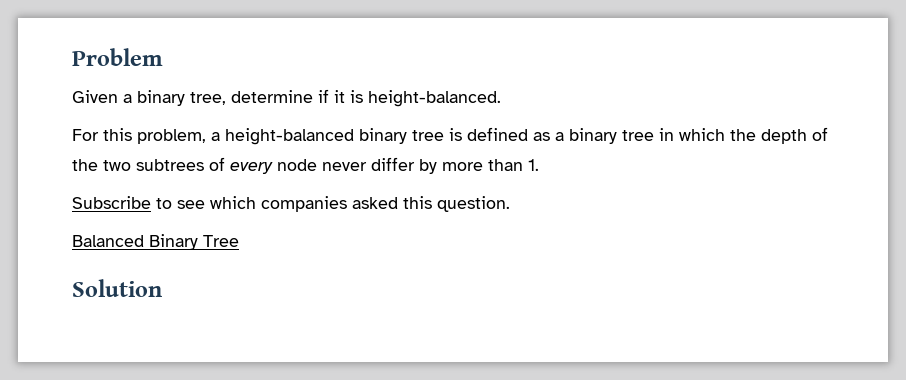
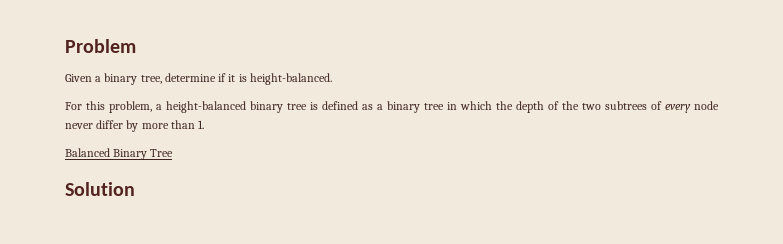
- Subscribe to see which companies asked this question.

